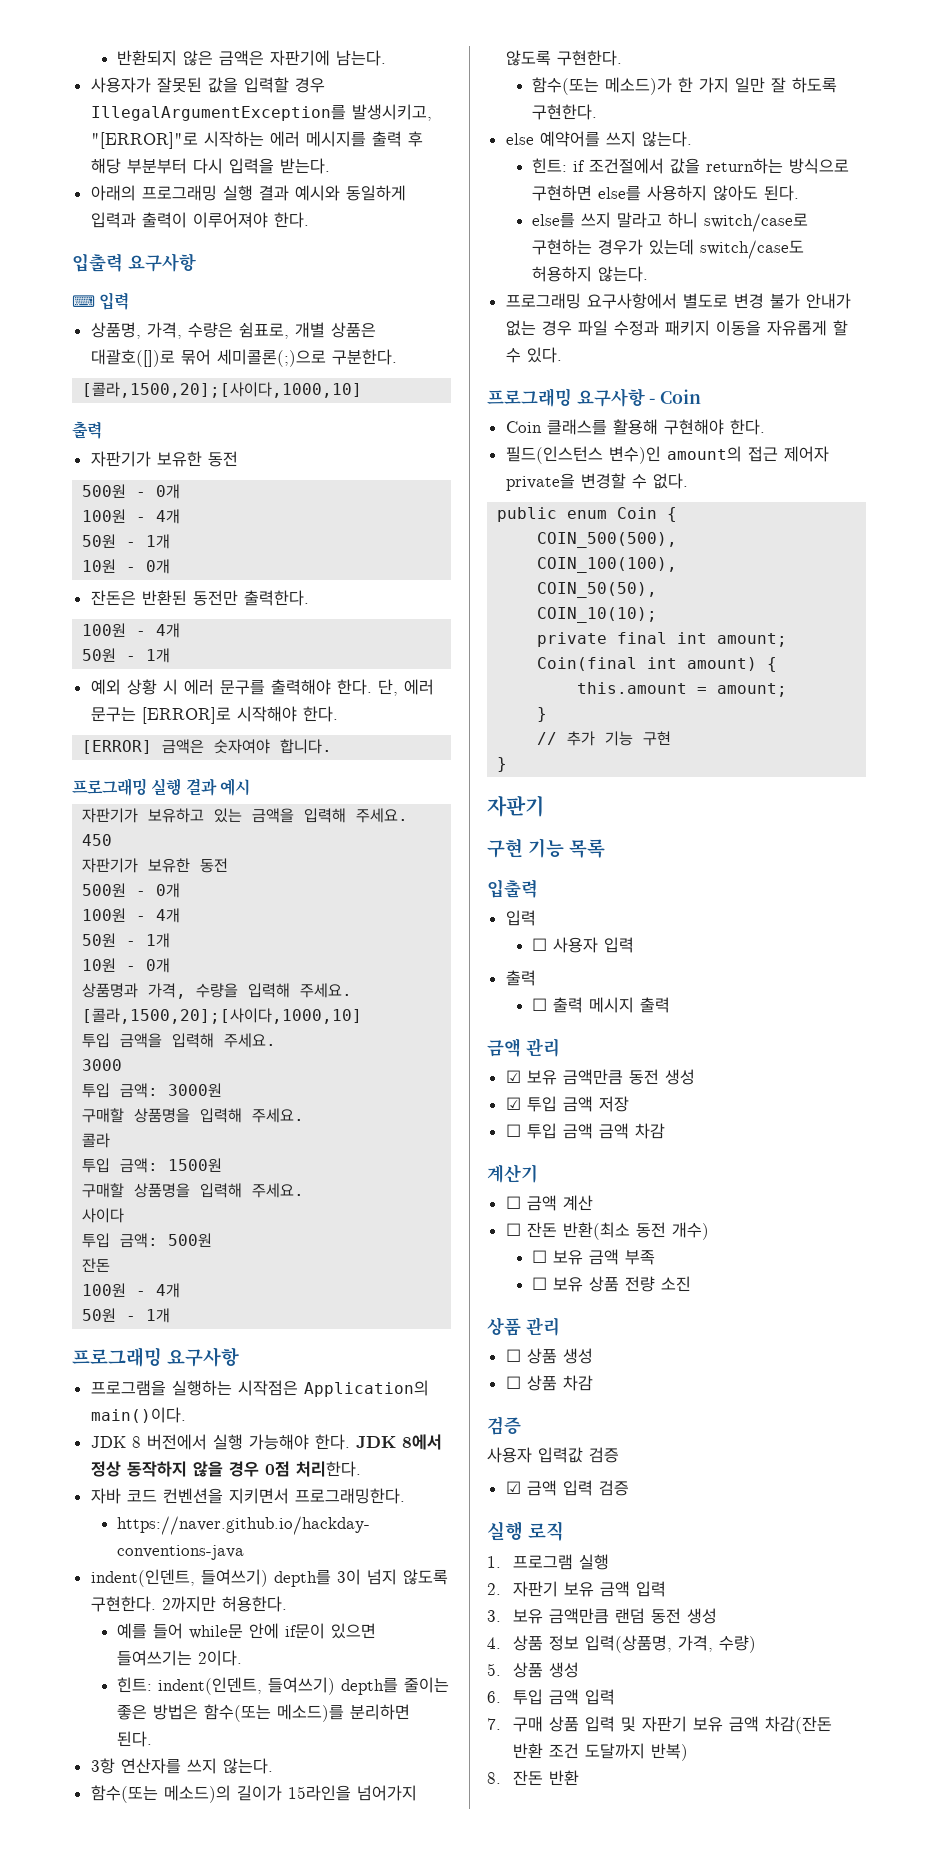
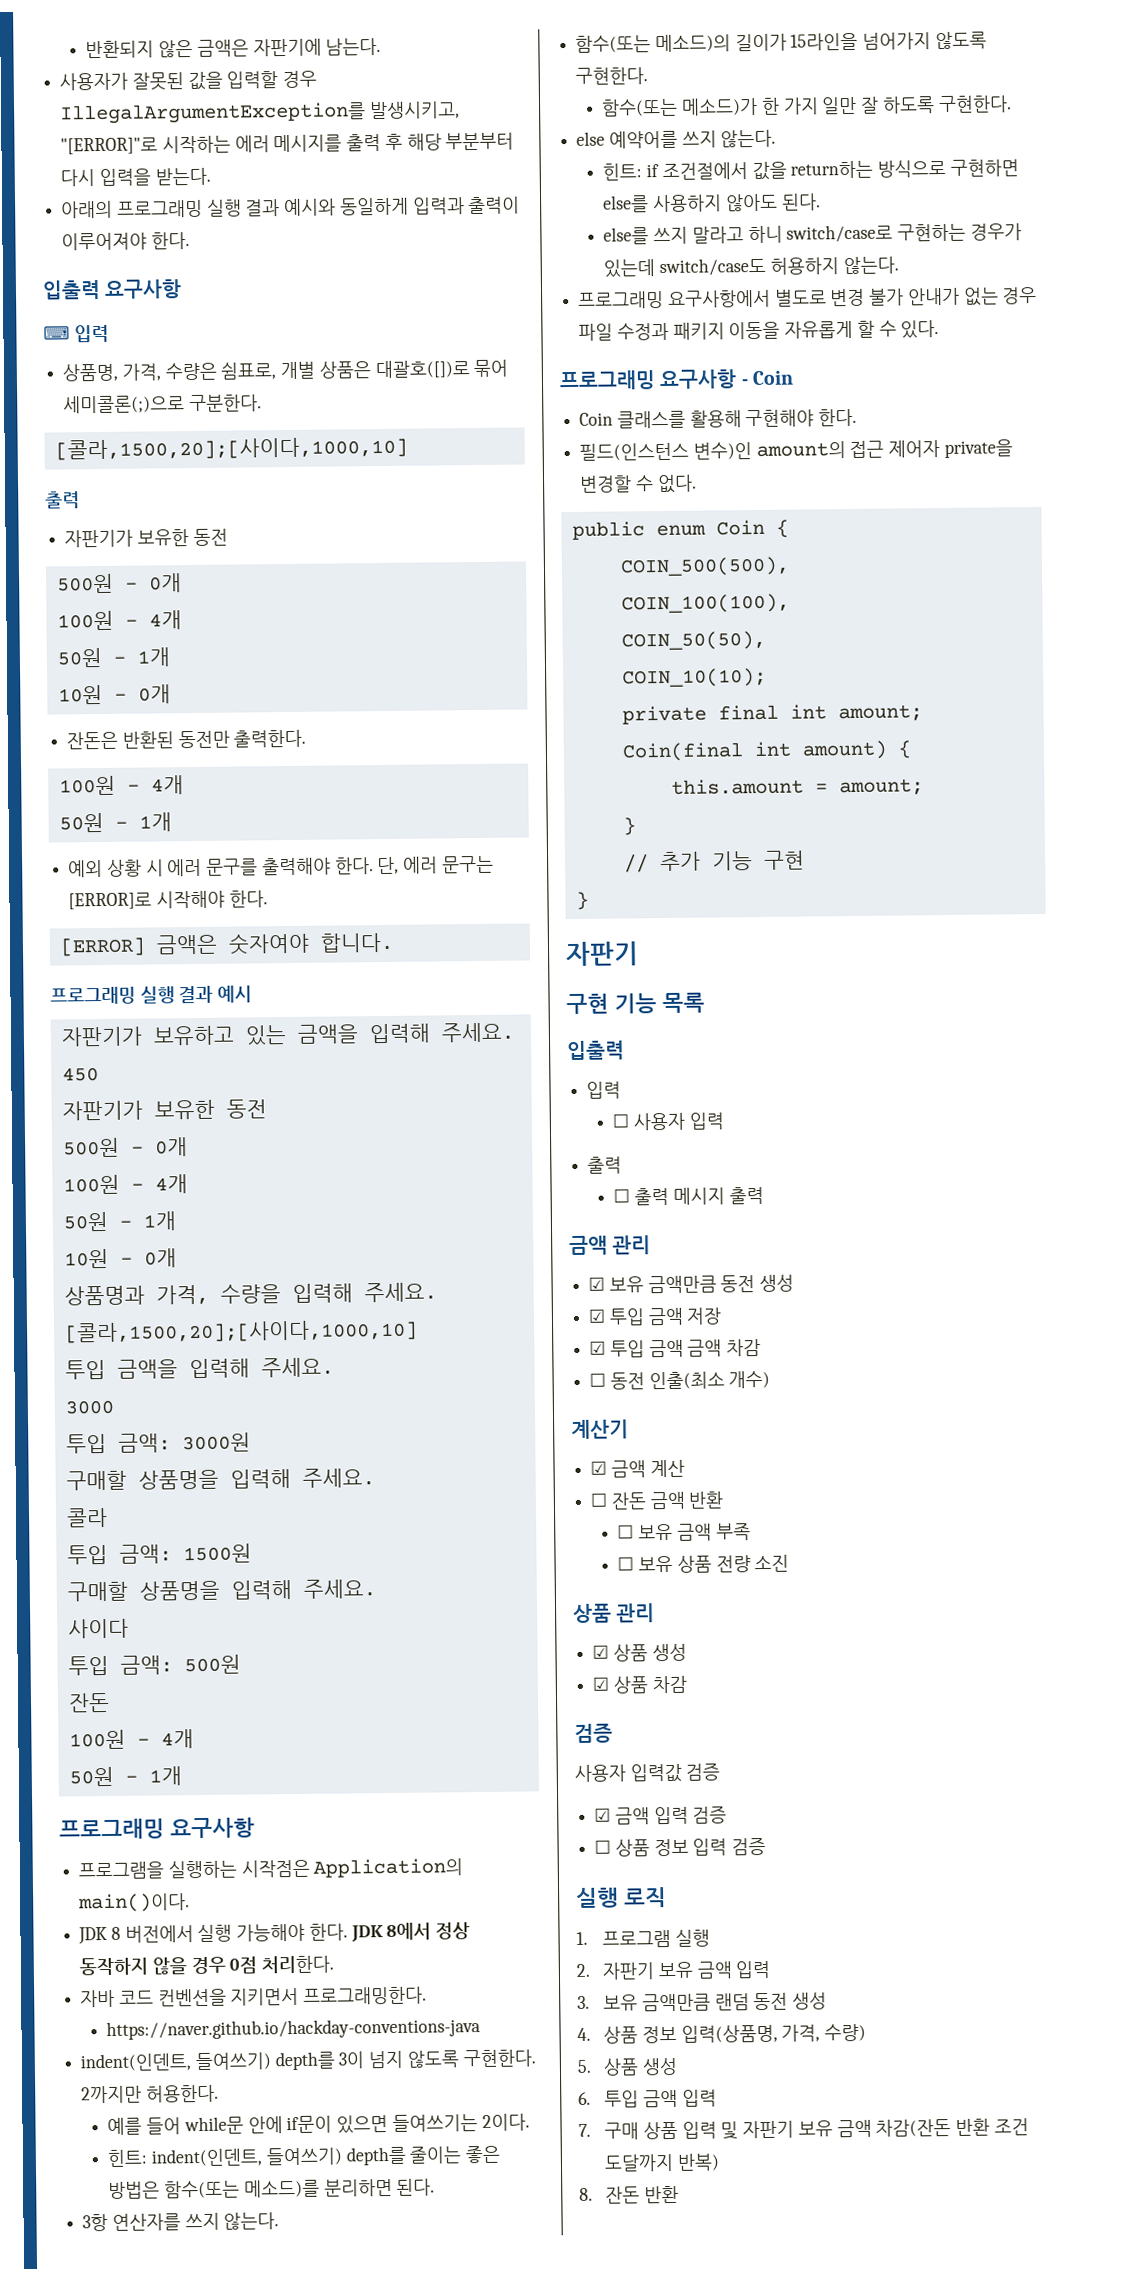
- ☐ 투입 금액 금액 차감
+ ☑ 투입 금액 금액 차감
+ ☐ 동전 인출(최소 개수)
- ☐ 금액 계산
+ ☑ 금액 계산
- ☐ 잔돈 반환(최소 동전 개수)
+ ☐ 잔돈 금액 반환
- ☐ 상품 생성
- ☐ 상품 차감
+ ☑ 상품 생성
+ ☑ 상품 차감
+ ☐ 상품 정보 입력 검증

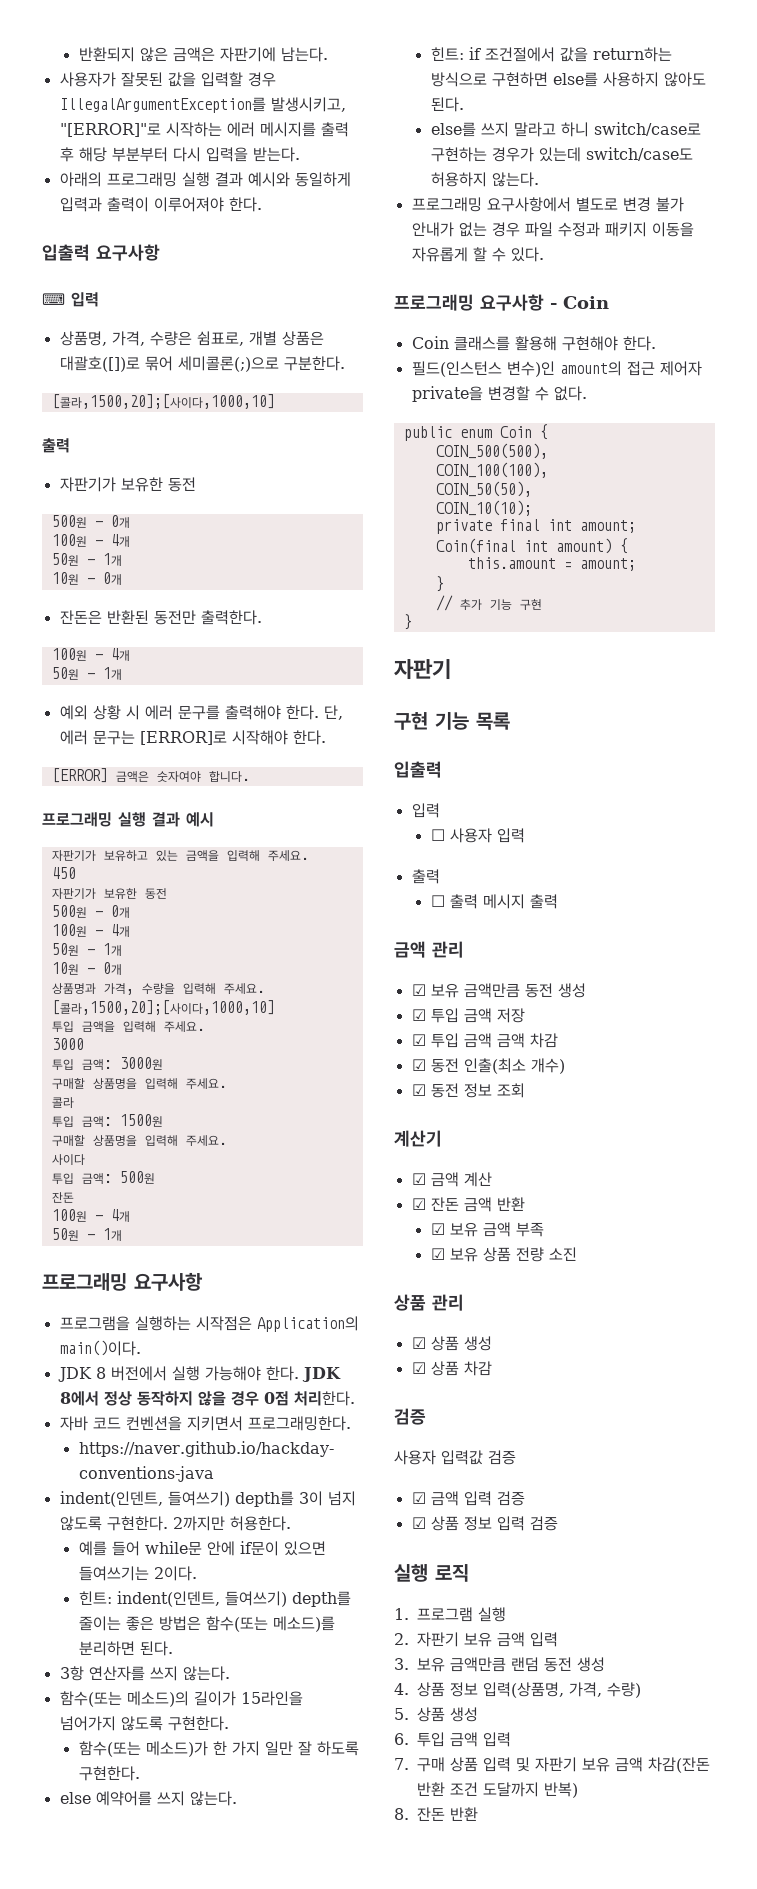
- ☐ 동전 인출(최소 개수)
+ ☑ 동전 인출(최소 개수)
+ ☑ 동전 정보 조회
- ☐ 잔돈 금액 반환
+ ☑ 잔돈 금액 반환
- ☐ 보유 금액 부족
+ ☑ 보유 금액 부족
- ☐ 보유 상품 전량 소진
+ ☑ 보유 상품 전량 소진
- ☐ 상품 정보 입력 검증
+ ☑ 상품 정보 입력 검증

